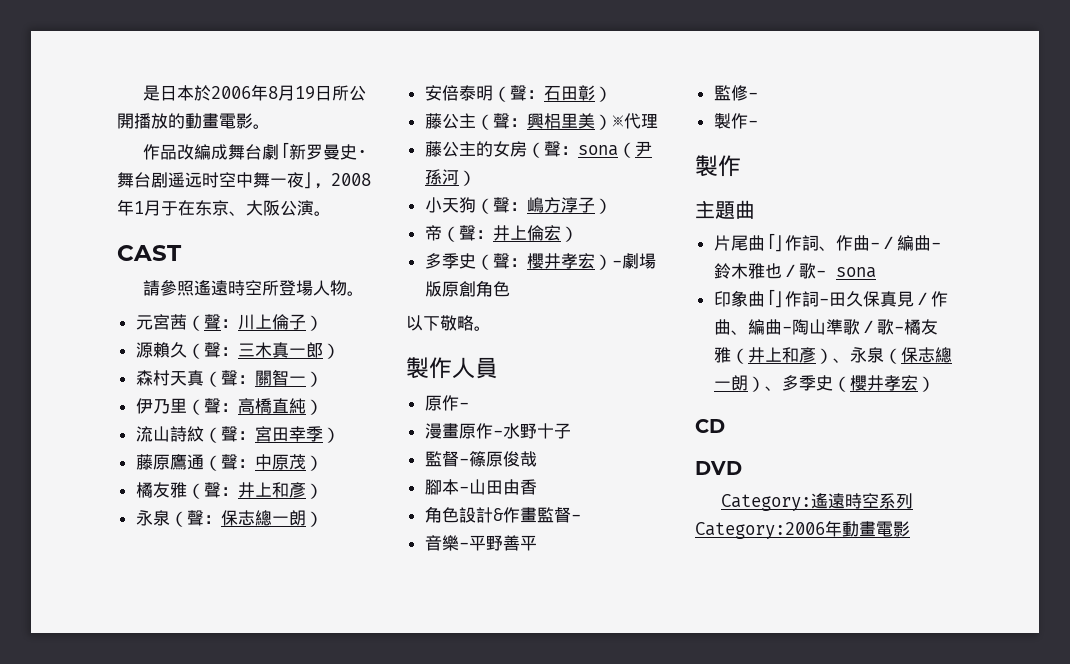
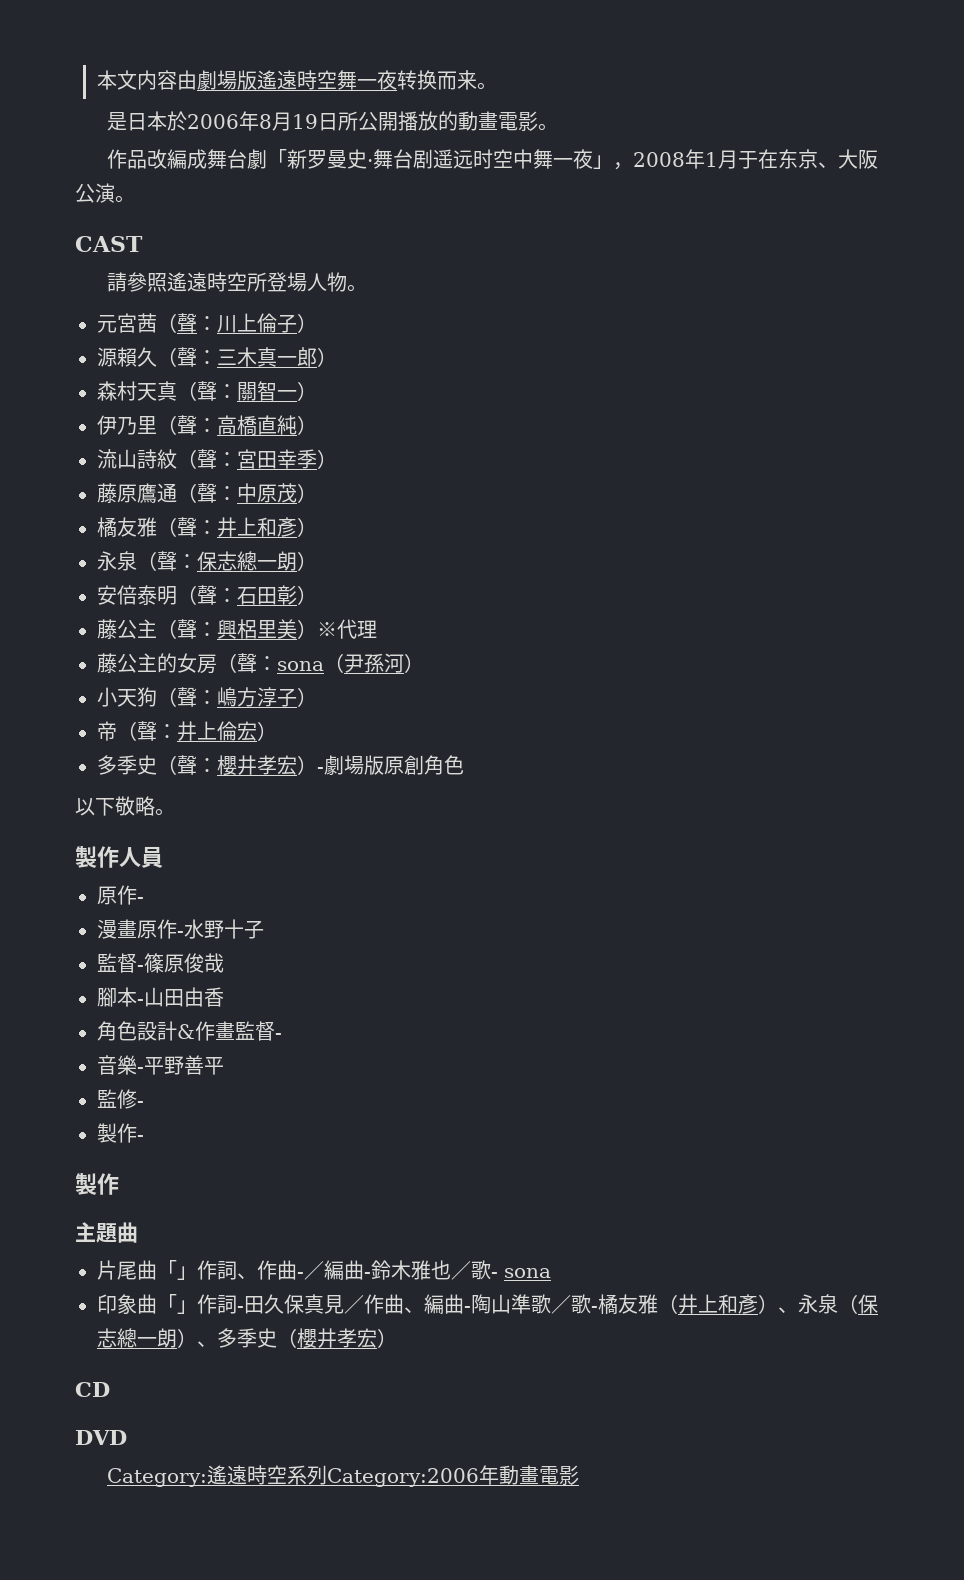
+ 本文内容由劇場版遙遠時空舞一夜转换而来。

